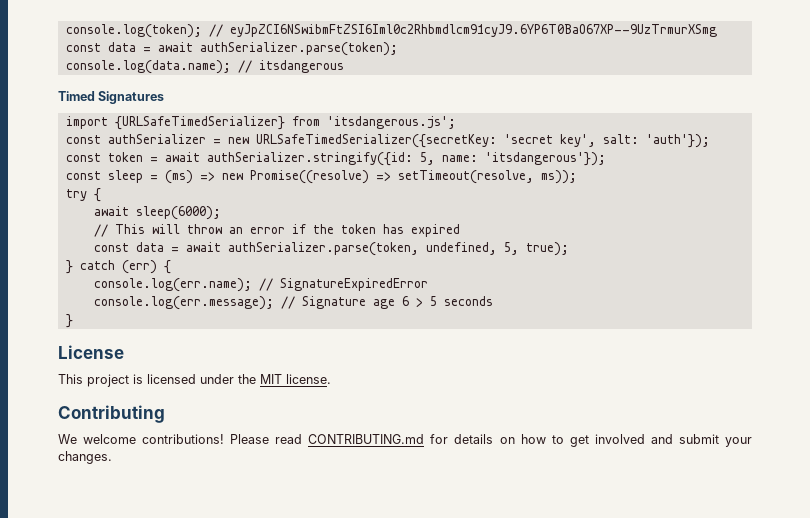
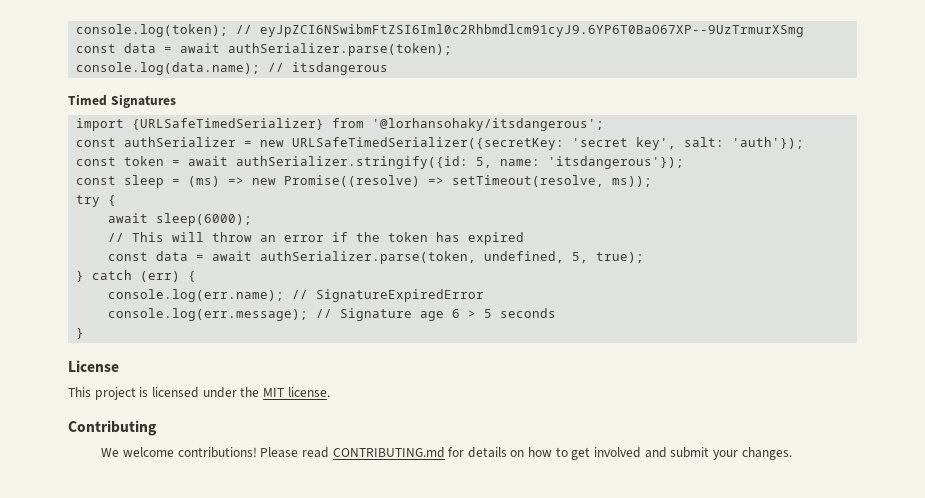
- import {URLSafeTimedSerializer} from 'itsdangerous.js';
+ import {URLSafeTimedSerializer} from '@lorhansohaky/itsdangerous';

